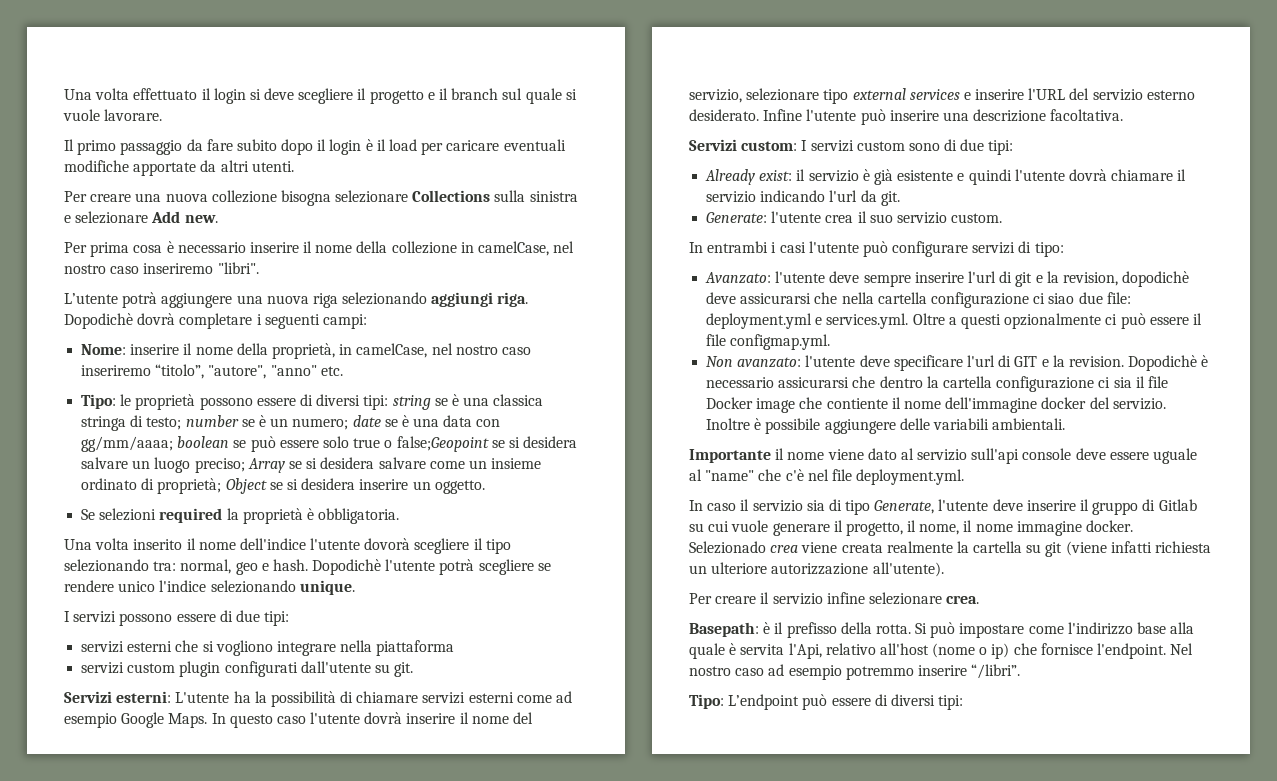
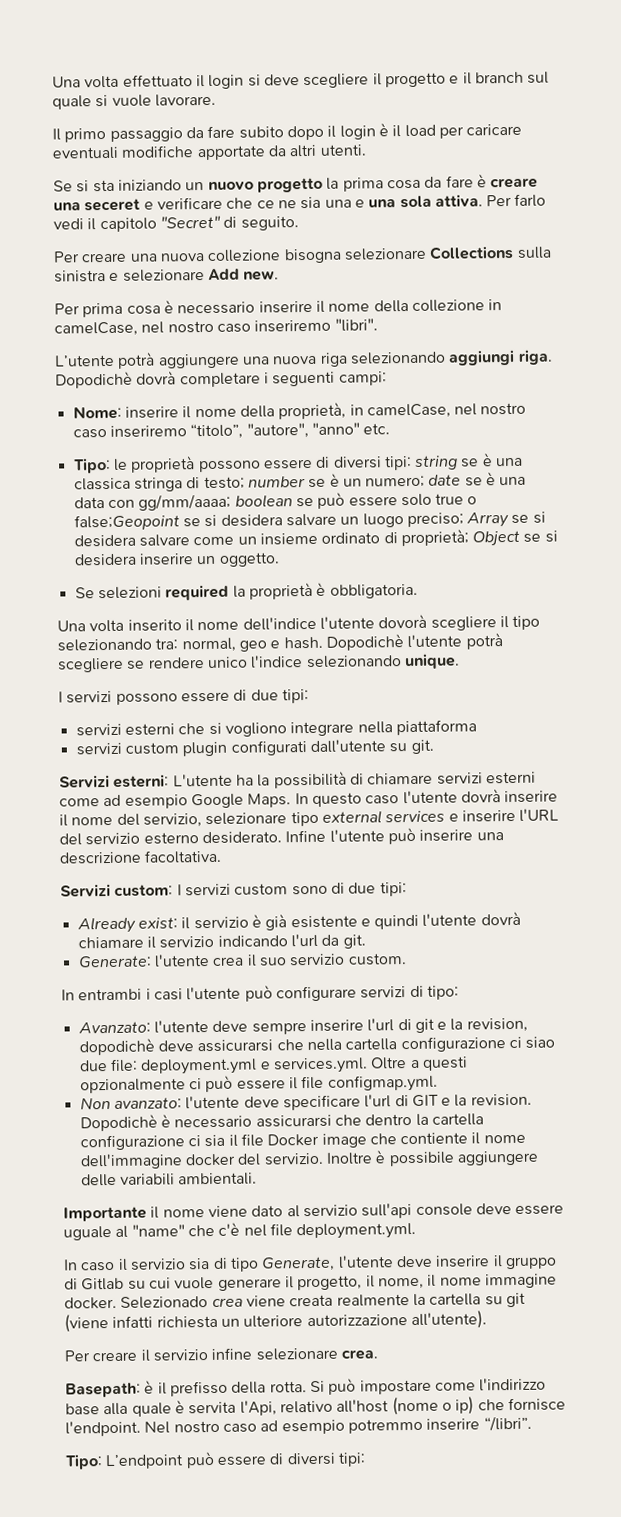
+ Se si sta iniziando un nuovo progetto la prima cosa da fare è creare una seceret e verificare che ce ne sia una e una sola attiva. Per farlo vedi il capitolo "Secret" di seguito.

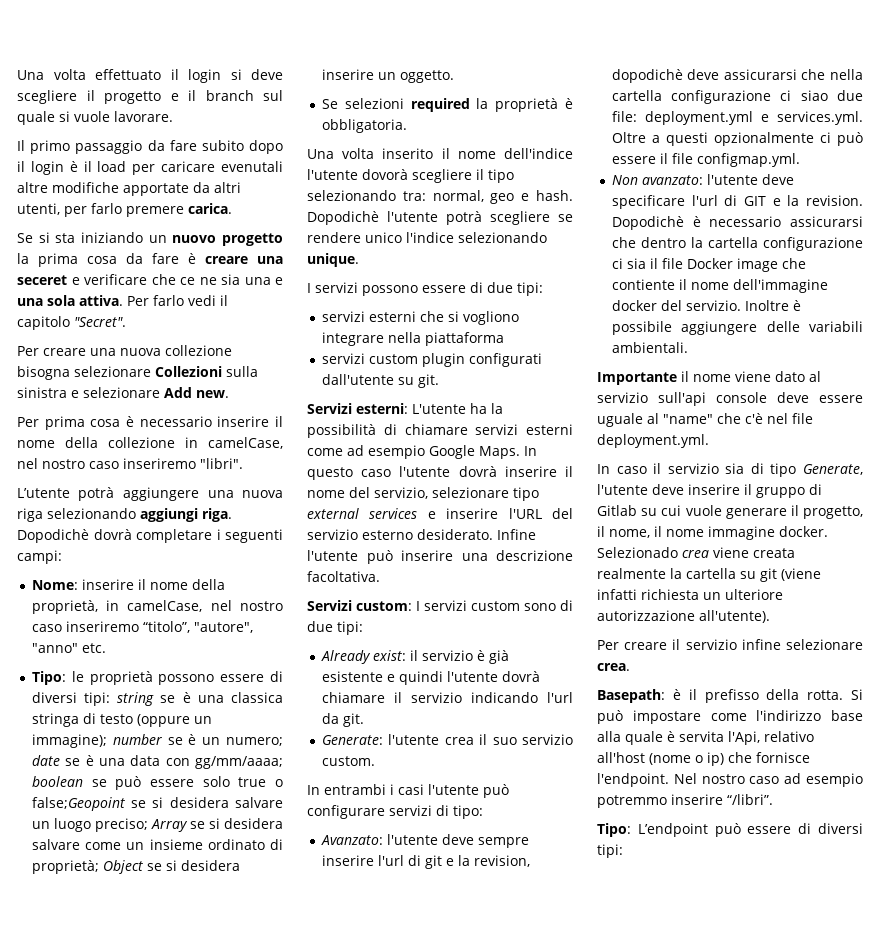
- Il primo passaggio da fare subito dopo il login è il load per caricare eventuali modifiche apportate da altri utenti.
+ Il primo passaggio da fare subito dopo il login è il load per caricare evenutali altre modifiche apportate da altri utenti, per farlo premere carica.
- Per farlo vedi il capitolo "Secret" di seguito.
+ Per farlo vedi il capitolo "Secret".
- Per creare una nuova collezione bisogna selezionare Collections sulla sinistra e selezionare Add new.
+ Per creare una nuova collezione bisogna selezionare Collezioni sulla sinistra e selezionare Add new.
- Tipo: le proprietà possono essere di diversi tipi: string se è una classica stringa di testo; number se è un numero; date se è una data con gg/mm/aaaa; boolean se può essere solo true o false;Geopoint se si desidera salvare un luogo preciso; Array se si desidera salvare come un insieme ordinato di proprietà; Object se si desidera inserire un oggetto.
+ Tipo: le proprietà possono essere di diversi tipi: string se è una classica stringa di testo (oppure un immagine); number se è un numero; date se è una data con gg/mm/aaaa; boolean se può essere solo true o false;Geopoint se si desidera salvare un luogo preciso; Array se si desidera salvare come un insieme ordinato di proprietà; Object se si desidera inserire un oggetto.

